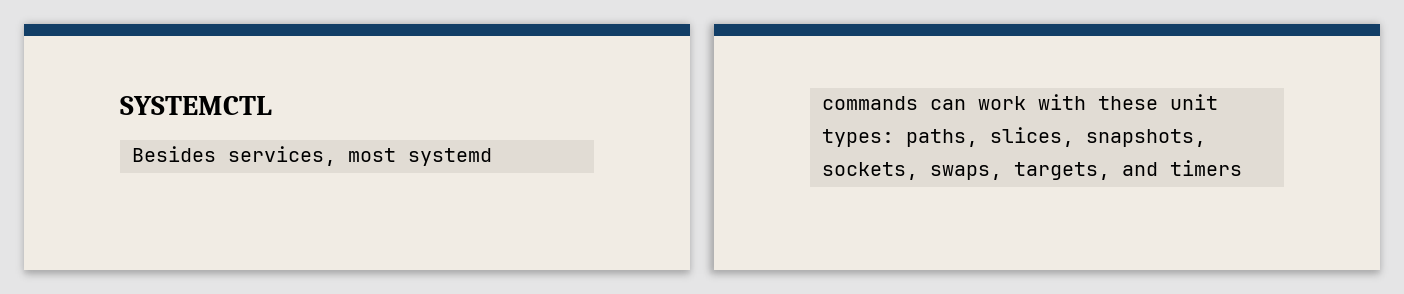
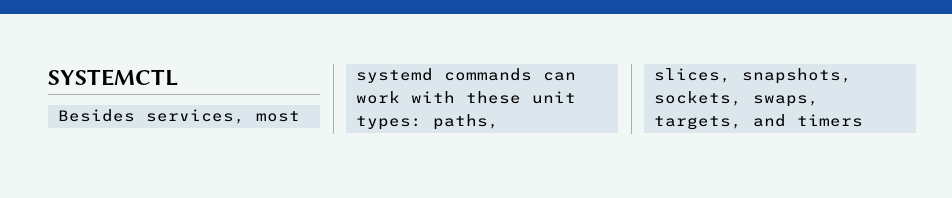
- Besides services, most systemd commands can work with these unit types: paths, slices, snapshots, sockets, swaps, targets, and timers
+ Besides services, most systemd commands can work with these unit types: paths,
+ slices, snapshots, sockets, swaps, targets, and timers

